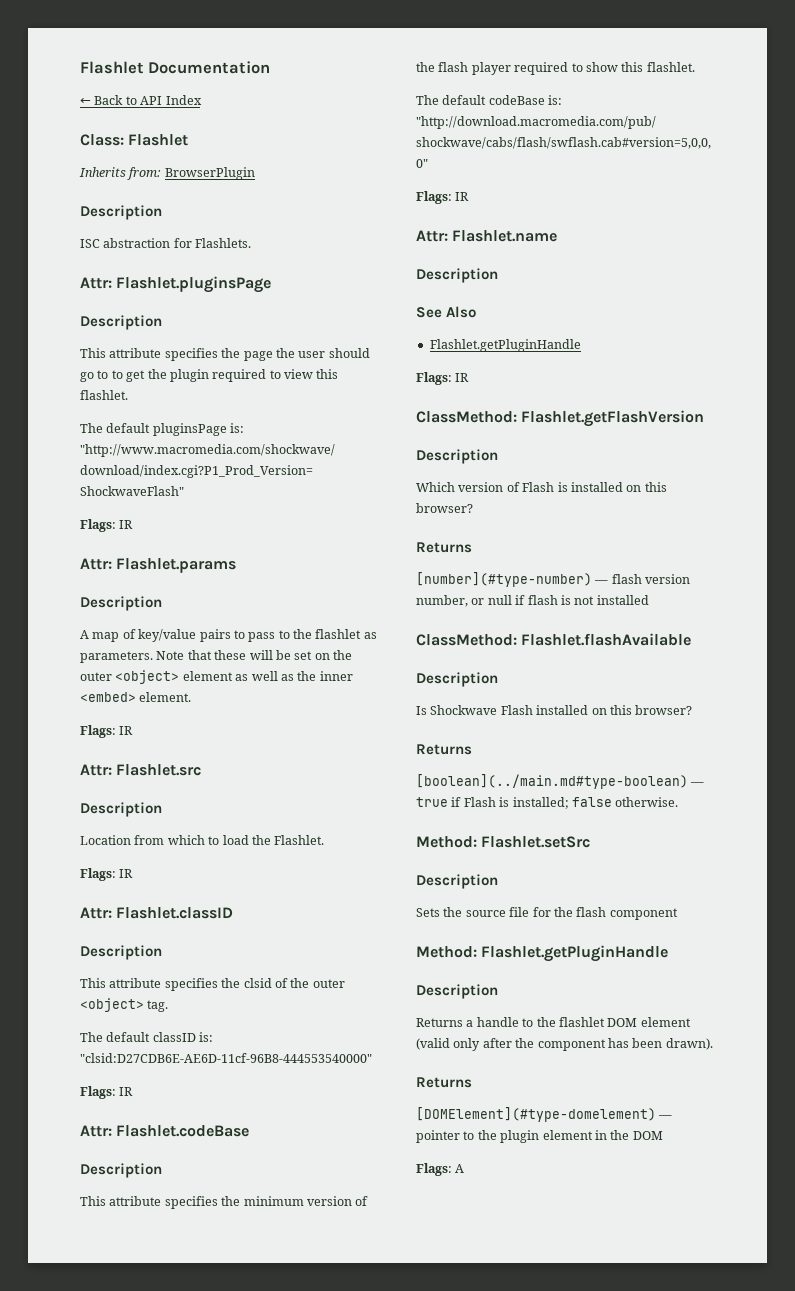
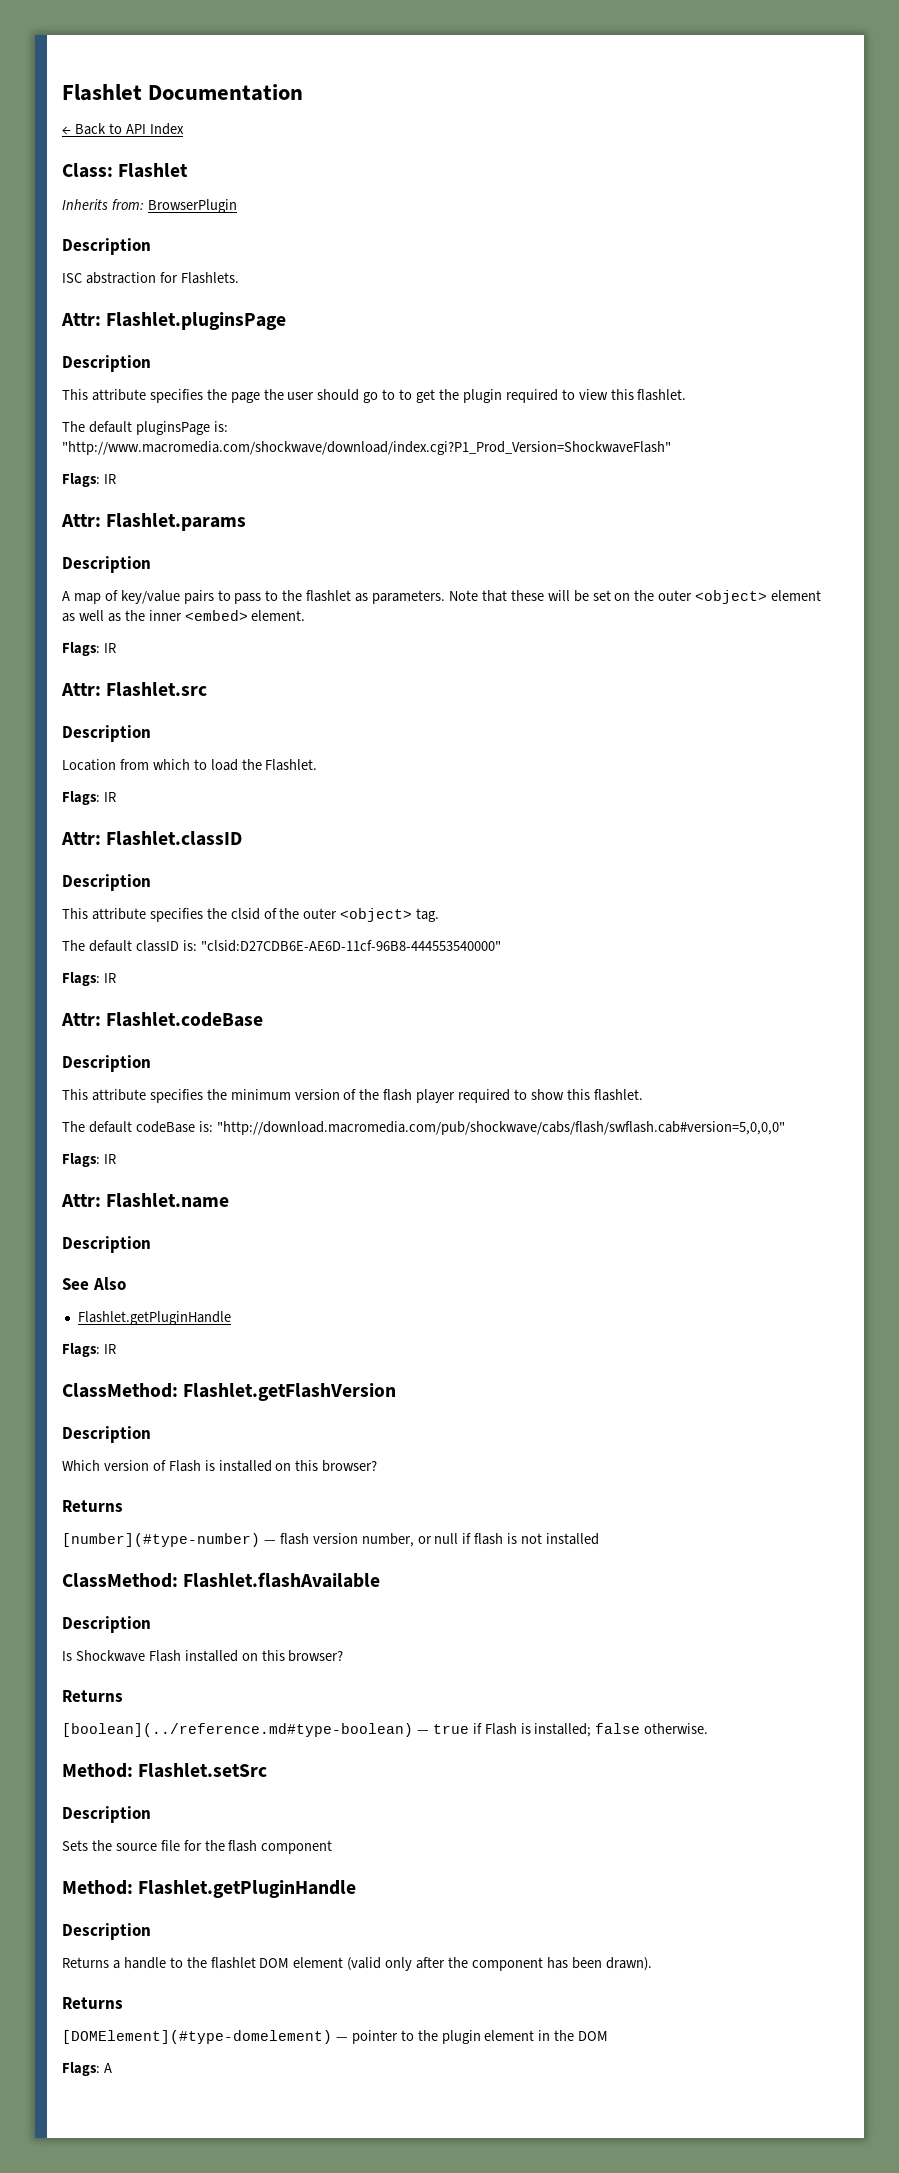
- [boolean](../main.md#type-boolean) — true if Flash is installed; false otherwise.
+ [boolean](../reference.md#type-boolean) — true if Flash is installed; false otherwise.

